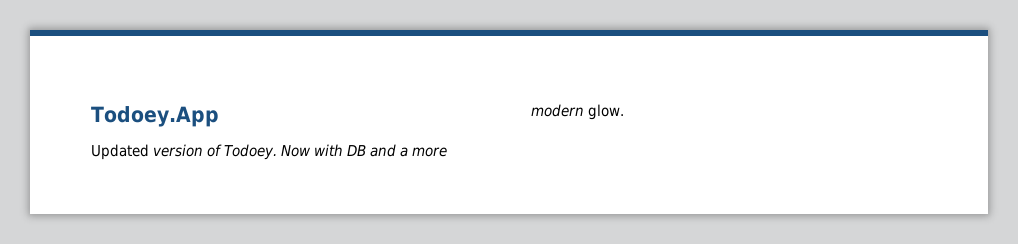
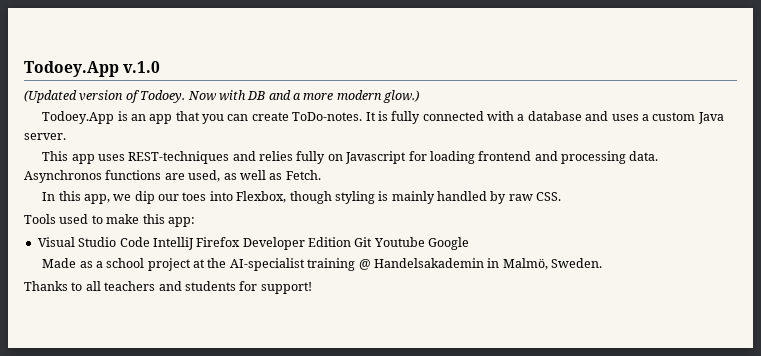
- Todoey.App
- Updated version of Todoey.
+ Todoey.App v.1.0
+ (Updated version of Todoey.
- Now with DB and a more modern glow.
+ Now with DB and a more modern glow.)
+ Todoey.App is an app that you can create ToDo-notes. It is fully connected with a database and uses a custom Java server.
+ This app uses REST-techniques and relies fully on Javascript for loading frontend and processing data. Asynchronos functions are used, as well as Fetch.
+ In this app, we dip our toes into Flexbox, though styling is mainly handled by raw CSS.
+ Tools used to make this app:
+ Visual Studio Code IntelliJ Firefox Developer Edition Git Youtube Google
+ Made as a school project at the AI-specialist training @ Handelsakademin in Malmö, Sweden.
+ Thanks to all teachers and students for support!

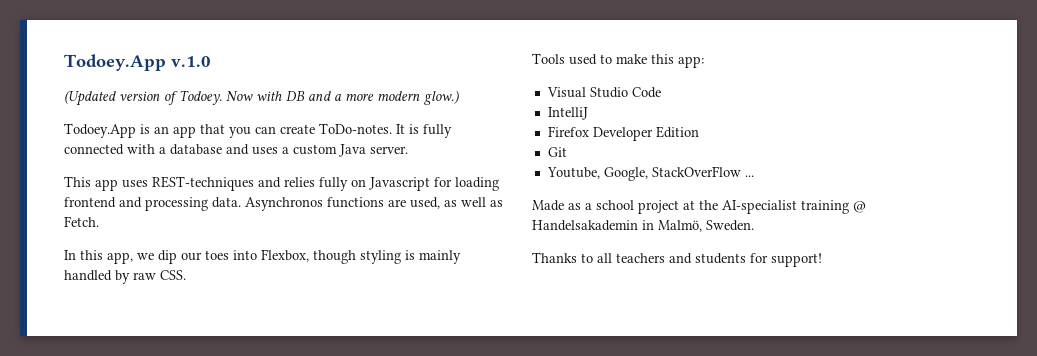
- Visual Studio Code IntelliJ Firefox Developer Edition Git Youtube Google
+ Visual Studio Code
+ IntelliJ
+ Firefox Developer Edition
+ Git
+ Youtube, Google, StackOverFlow ...

